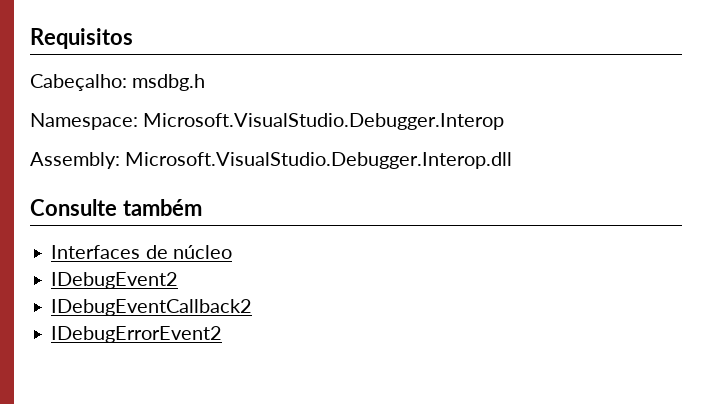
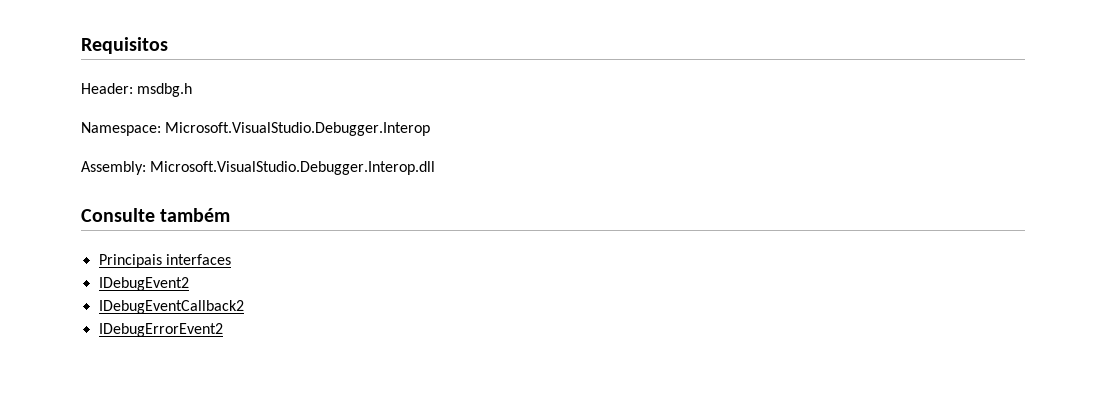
- Cabeçalho: msdbg.h
+ Header: msdbg.h
- Interfaces de núcleo
+ Principais interfaces

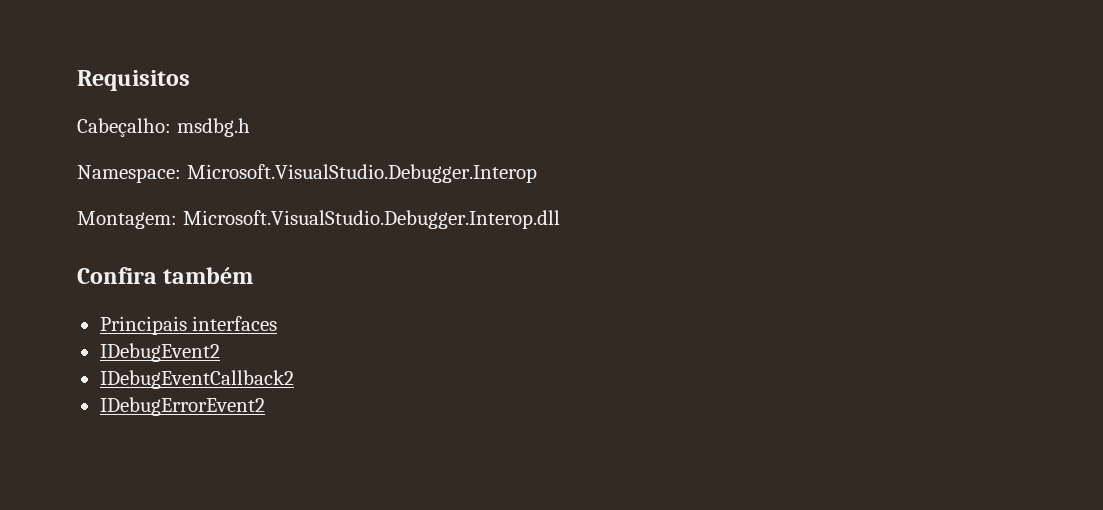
- Header: msdbg.h
+ Cabeçalho: msdbg.h
- Assembly: Microsoft.VisualStudio.Debugger.Interop.dll
+ Montagem: Microsoft.VisualStudio.Debugger.Interop.dll
- Consulte também
+ Confira também

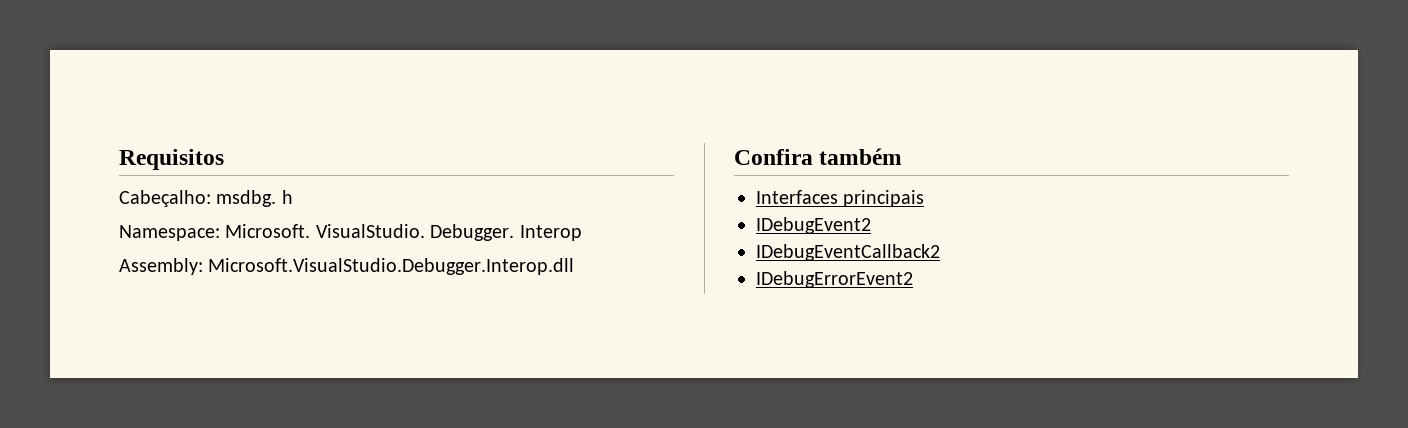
- Cabeçalho: msdbg.h
+ Cabeçalho: msdbg. h
- Namespace: Microsoft.VisualStudio.Debugger.Interop
- Montagem: Microsoft.VisualStudio.Debugger.Interop.dll
+ Namespace: Microsoft. VisualStudio. Debugger. Interop
+ Assembly: Microsoft.VisualStudio.Debugger.Interop.dll
- Principais interfaces
+ Interfaces principais

